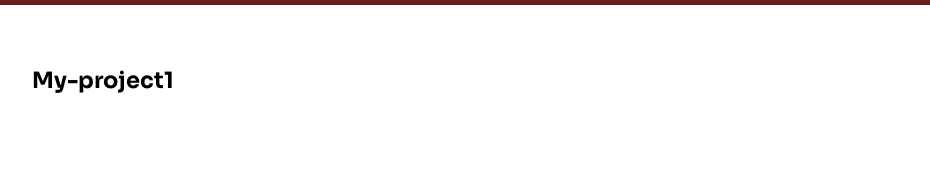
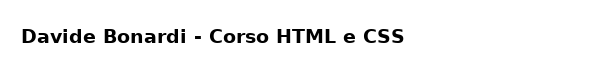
- My-project1
+ Davide Bonardi - Corso HTML e CSS

